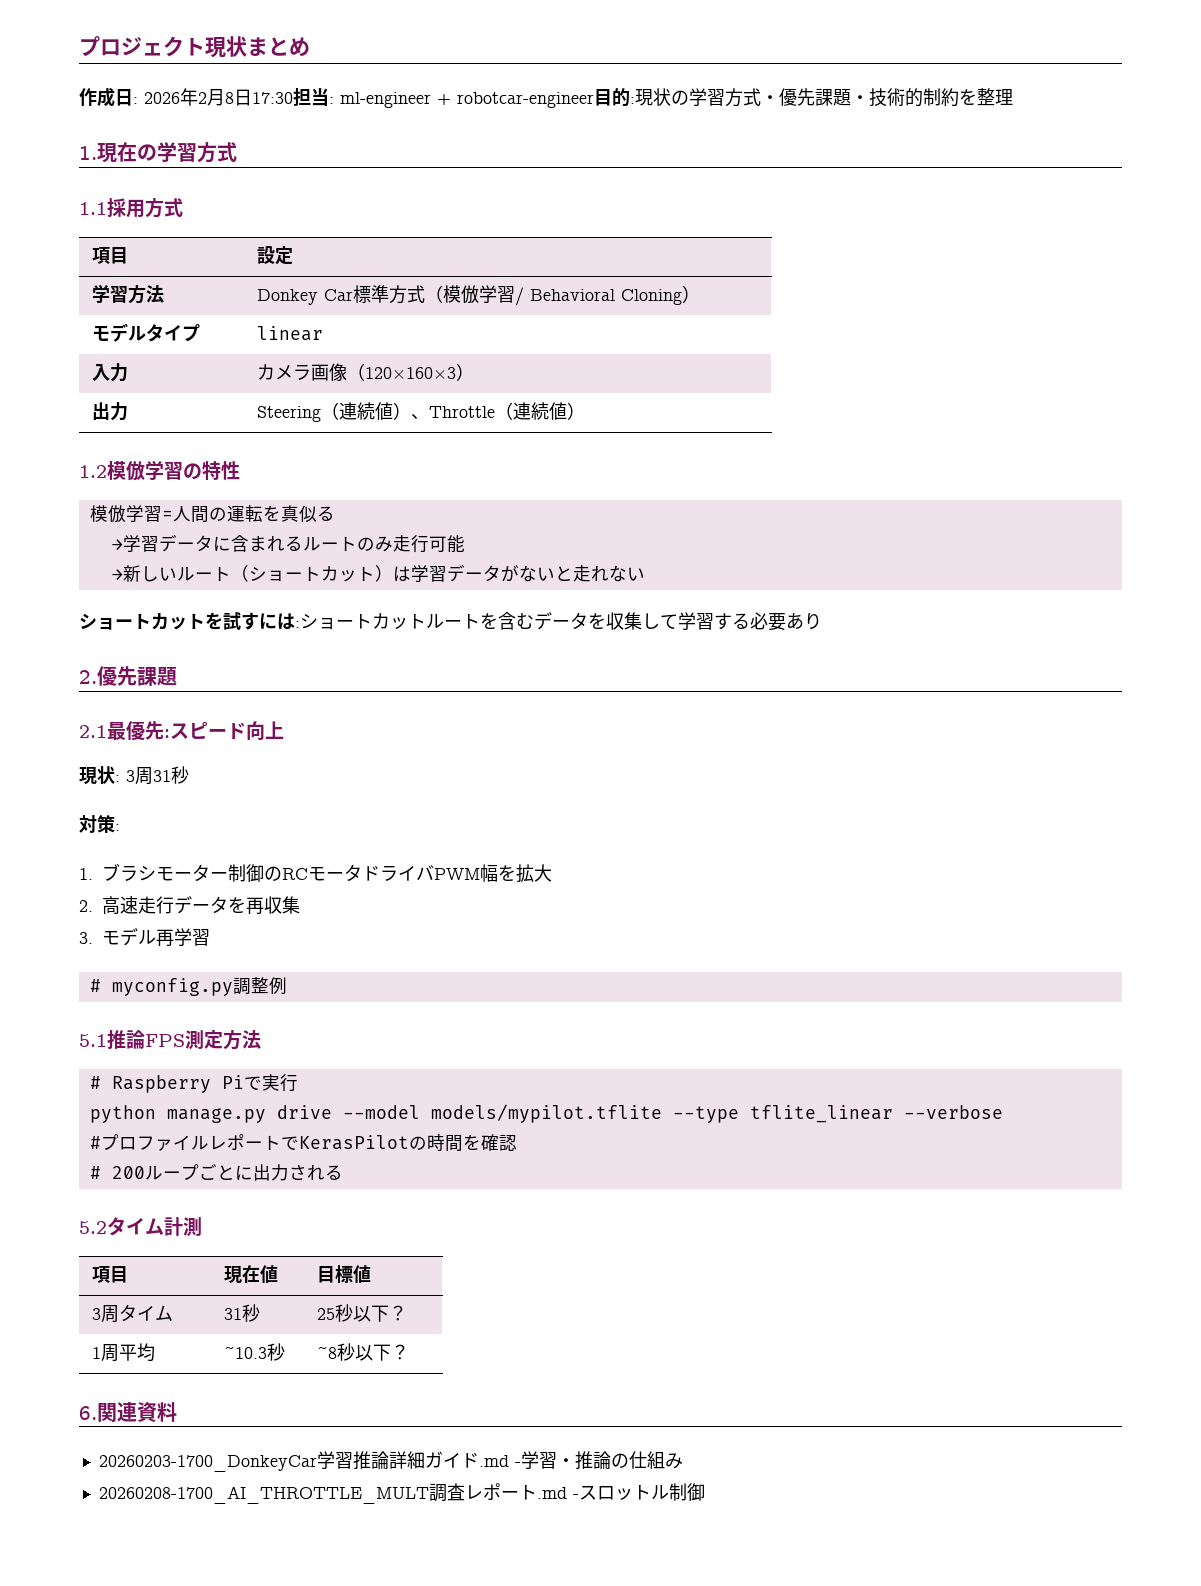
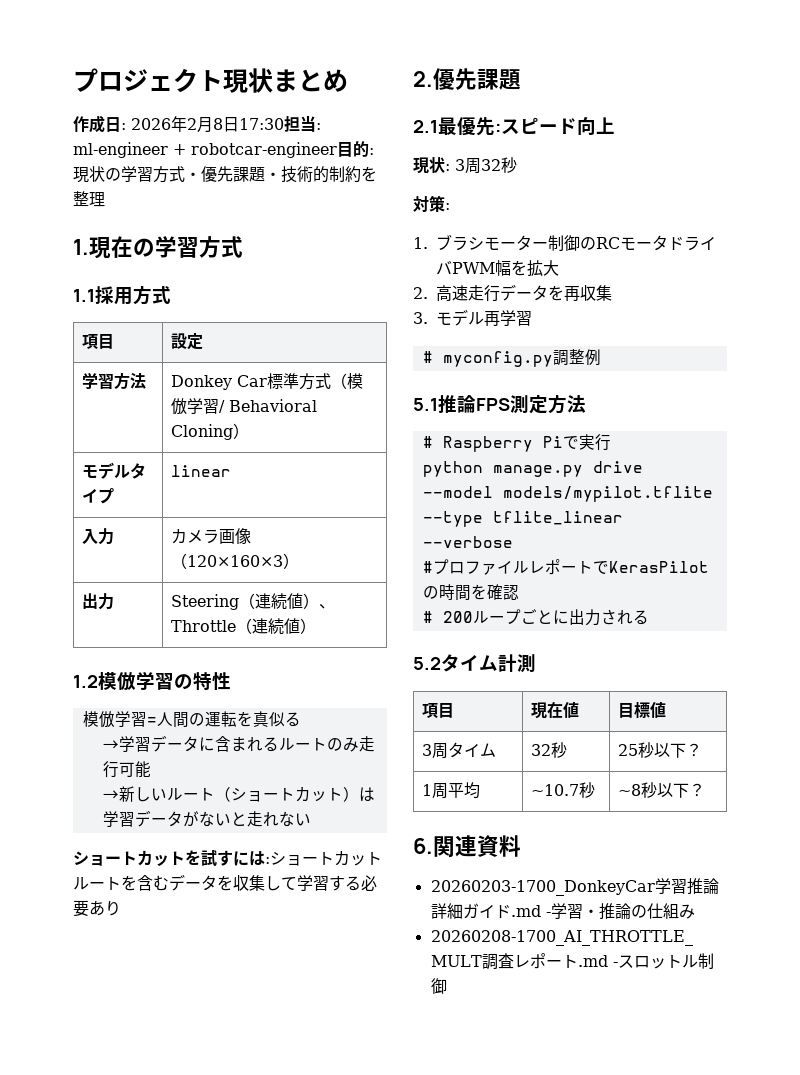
- 現状: 3周31秒
+ 現状: 3周32秒
- 3周タイム | 31秒 | 25秒以下？
+ 3周タイム | 32秒 | 25秒以下？
- 1周平均 | ~10.3秒 | ~8秒以下？
+ 1周平均 | ~10.7秒 | ~8秒以下？

